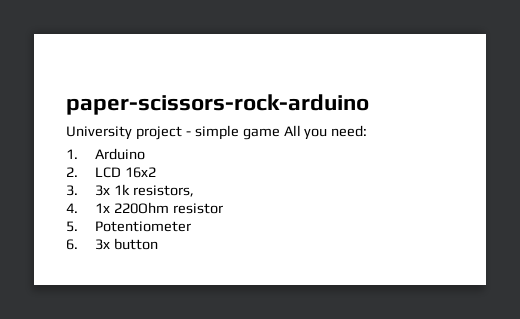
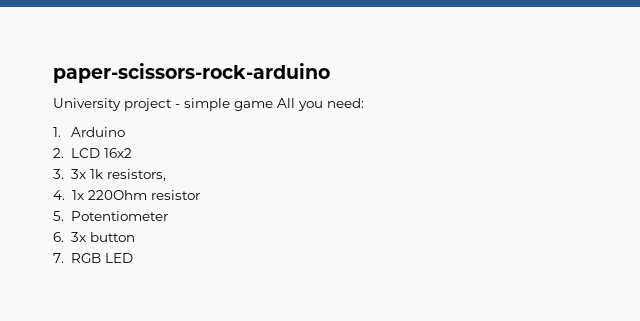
+ 7. RGB LED

